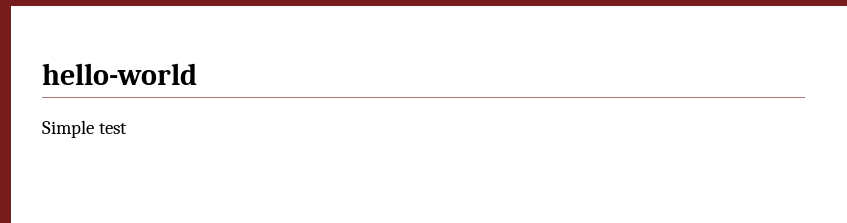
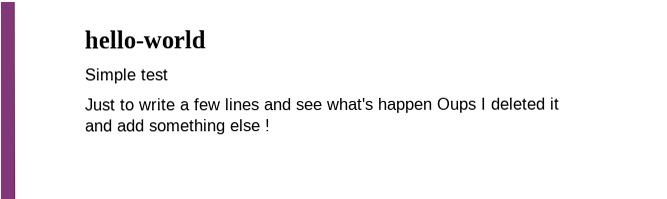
+ Just to write a few lines and see what's happen Oups I deleted it and add something else !

